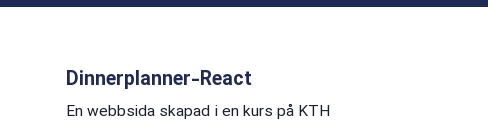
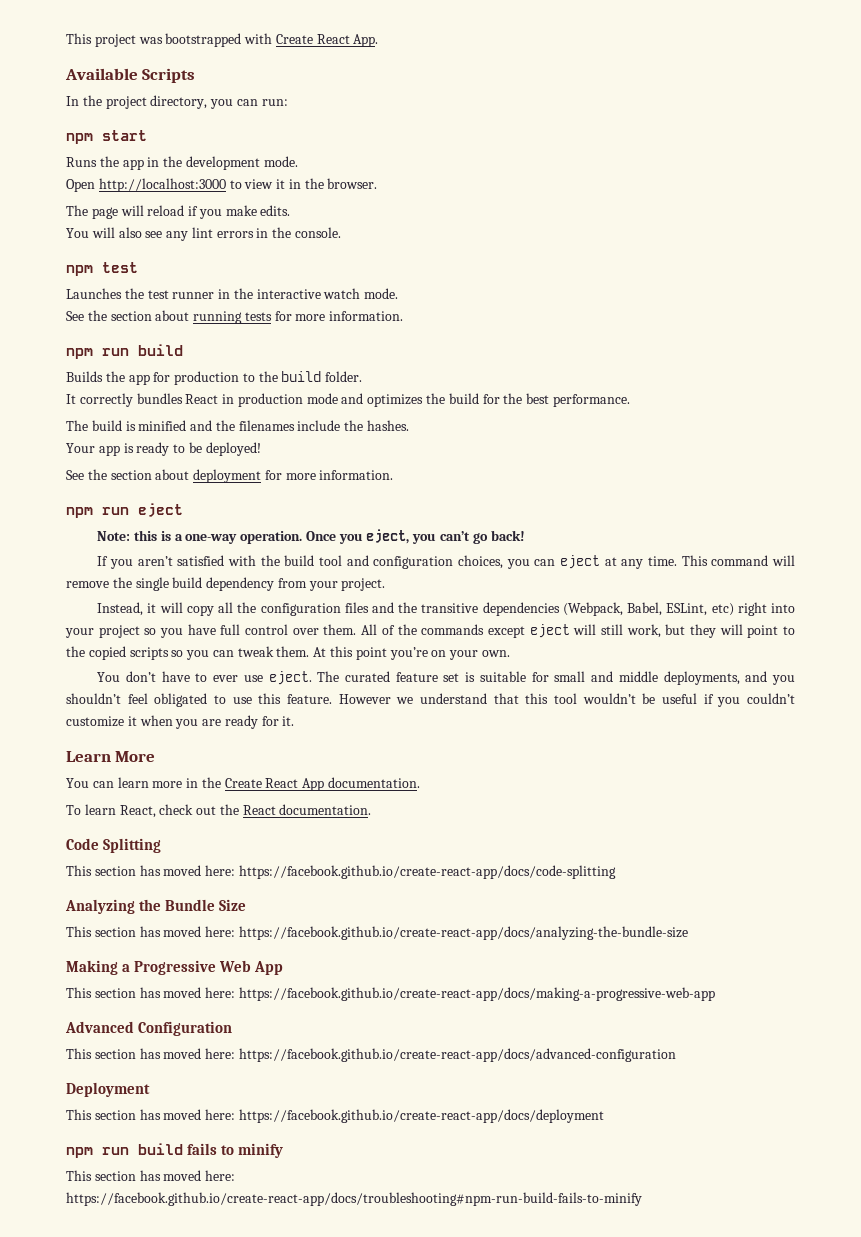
- Dinnerplanner-React
- En webbsida skapad i en kurs på KTH
+ This project was bootstrapped with Create React App.
+ Available Scripts
+ In the project directory, you can run:
+ npm start
+ Runs the app in the development mode.
+ Open http://localhost:3000 to view it in the browser.
+ The page will reload if you make edits.
+ You will also see any lint errors in the console.
+ npm test
+ Launches the test runner in the interactive watch mode.
+ See the section about running tests for more information.
+ npm run build
+ Builds the app for production to the build folder.
+ It correctly bundles React in production mode and optimizes the build for the best performance.
+ The build is minified and the filenames include the hashes.
+ Your app is ready to be deployed!
+ See the section about deployment for more information.
+ npm run eject
+ Note: this is a one-way operation. Once you eject, you can’t go back!
+ If you aren’t satisfied with the build tool and configuration choices, you can eject at any time. This command will remove the single build dependency from your project.
+ Instead, it will copy all the configuration files and the transitive dependencies (Webpack, Babel, ESLint, etc) right into your project so you have full control over them. All of the commands except eject will still work, but they will point to the copied scripts so you can tweak them. At this point you’re on your own.
+ You don’t have to ever use eject. The curated feature set is suitable for small and middle deployments, and you shouldn’t feel obligated to use this feature. However we understand that this tool wouldn’t be useful if you couldn’t customize it when you are ready for it.
+ Learn More
+ You can learn more in the Create React App documentation.
+ To learn React, check out the React documentation.
+ Code Splitting
+ This section has moved here: https://facebook.github.io/create-react-app/docs/code-splitting
+ Analyzing the Bundle Size
+ This section has moved here: https://facebook.github.io/create-react-app/docs/analyzing-the-bundle-size
+ Making a Progressive Web App
+ This section has moved here: https://facebook.github.io/create-react-app/docs/making-a-progressive-web-app
+ Advanced Configuration
+ This section has moved here: https://facebook.github.io/create-react-app/docs/advanced-configuration
+ Deployment
+ This section has moved here: https://facebook.github.io/create-react-app/docs/deployment
+ npm run build fails to minify
+ This section has moved here: https://facebook.github.io/create-react-app/docs/troubleshooting#npm-run-build-fails-to-minify

